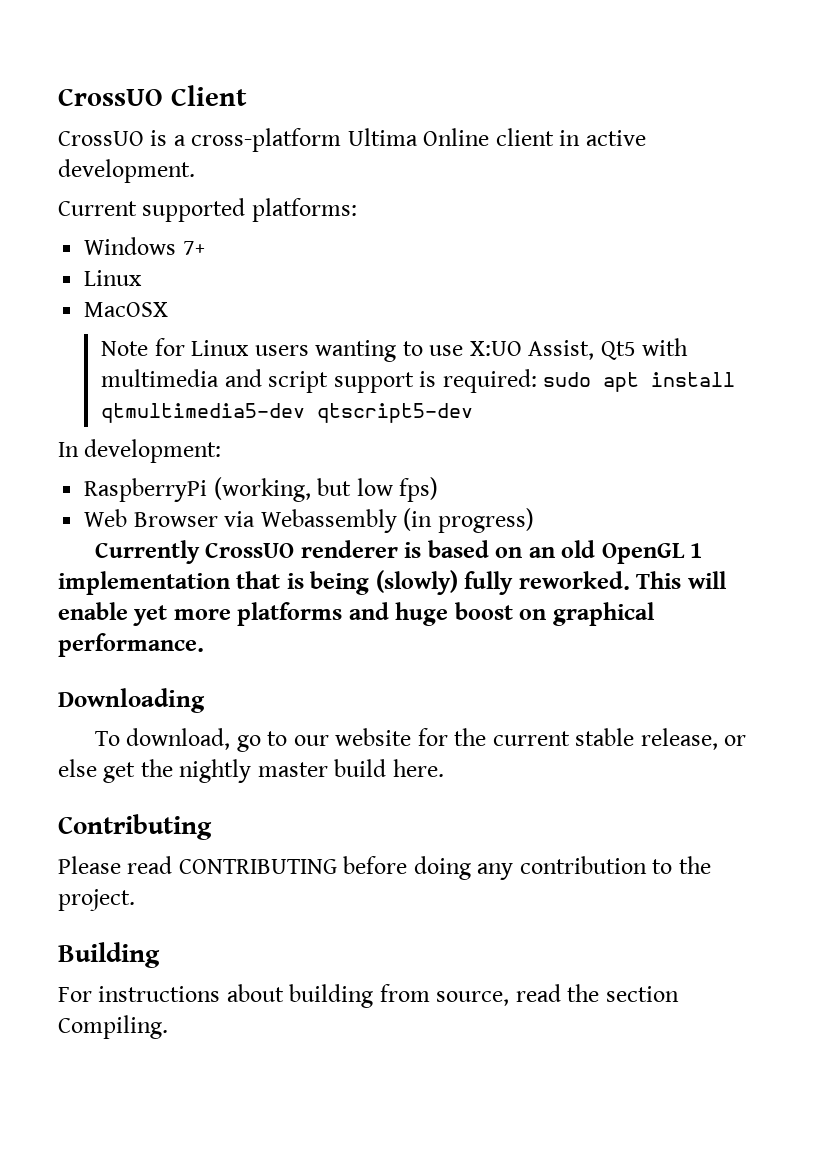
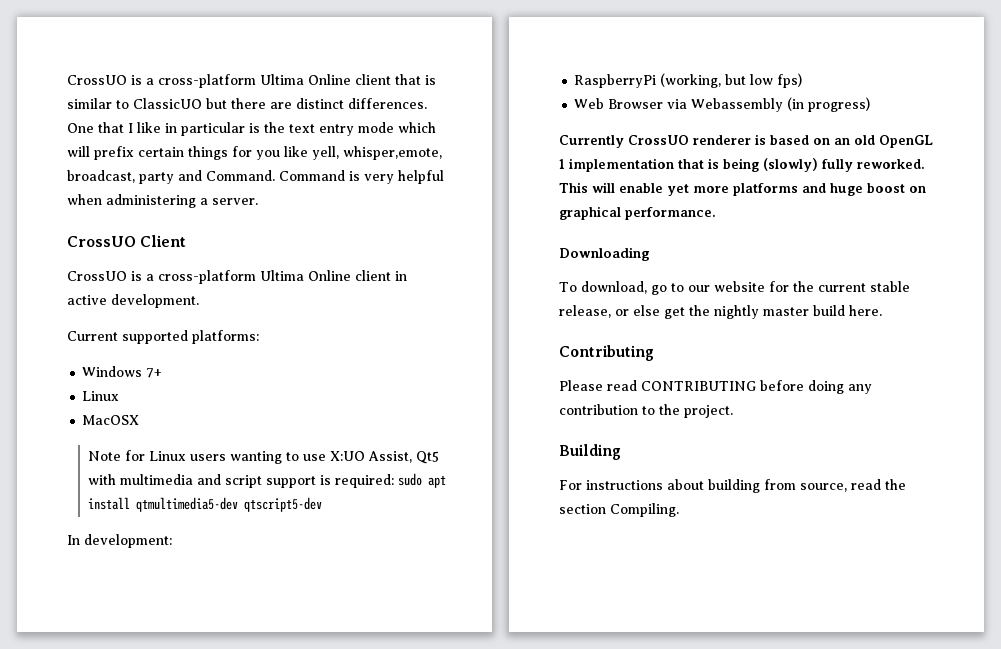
+ CrossUO is a cross-platform Ultima Online client that is similar to ClassicUO but there are distinct differences. One that I like in particular is the text entry mode which will prefix certain things for you like yell, whisper,emote, broadcast, party and Command. Command is very helpful when administering a server.

